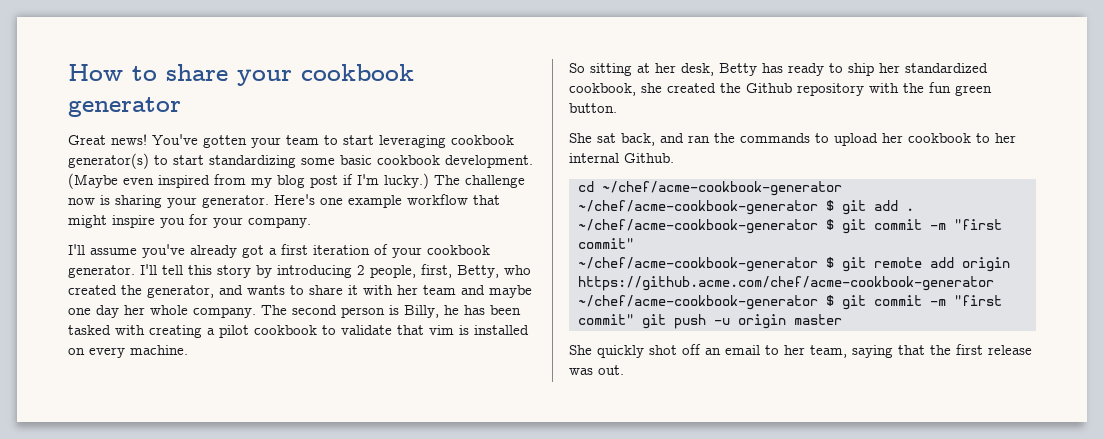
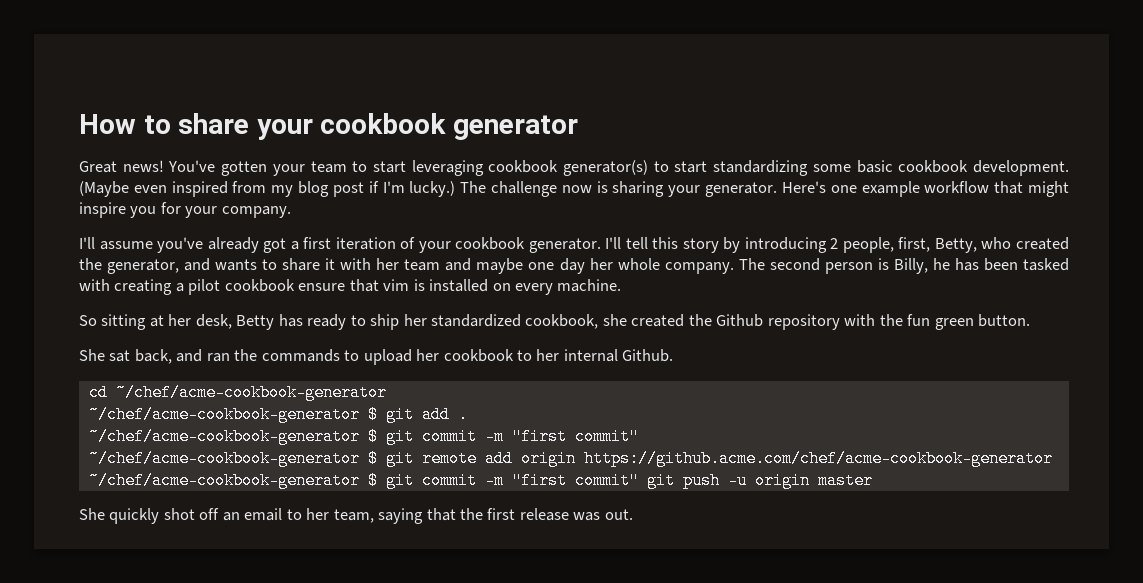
- The second person is Billy, he has been tasked with creating a pilot cookbook to validate that vim is installed on every machine.
+ The second person is Billy, he has been tasked with creating a pilot cookbook ensure that vim is installed on every machine.

